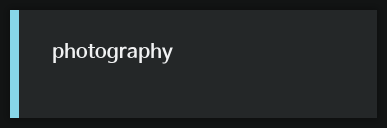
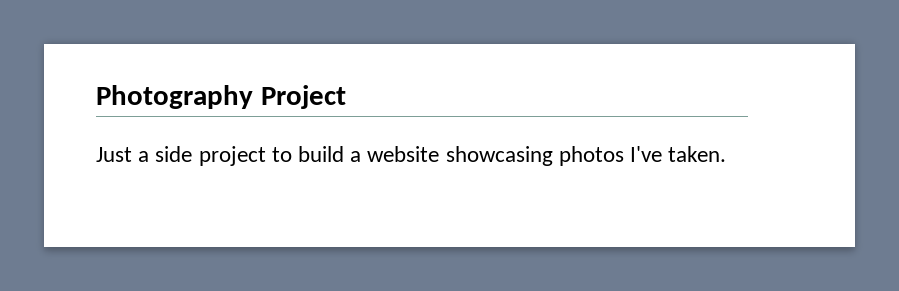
- photography
+ Photography Project
+ Just a side project to build a website showcasing photos I've taken.

